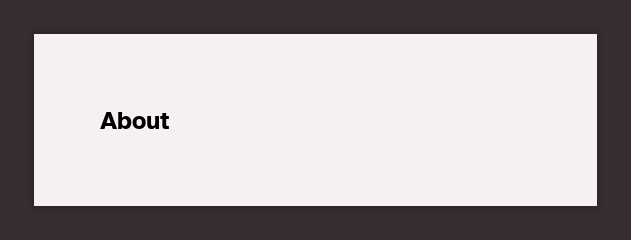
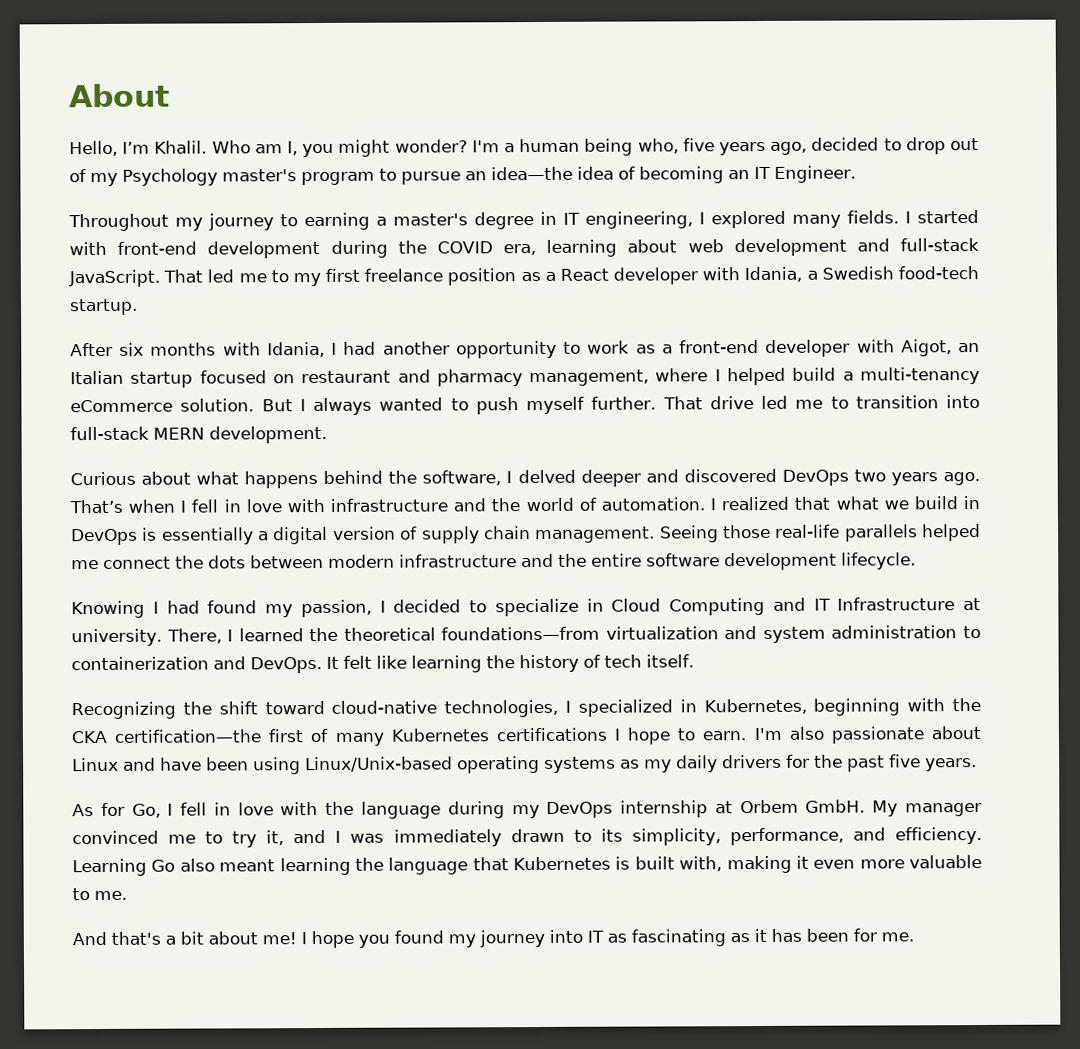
+ Hello, I’m Khalil. Who am I, you might wonder? I'm a human being who, five years ago, decided to drop out of my Psychology master's program to pursue an idea—the idea of becoming an IT Engineer.
+ Throughout my journey to earning a master's degree in IT engineering, I explored many fields. I started with front-end development during the COVID era, learning about web development and full-stack JavaScript. That led me to my first freelance position as a React developer with Idania, a Swedish food-tech startup.
+ After six months with Idania, I had another opportunity to work as a front-end developer with Aigot, an Italian startup focused on restaurant and pharmacy management, where I helped build a multi-tenancy eCommerce solution. But I always wanted to push myself further. That drive led me to transition into full-stack MERN development.
+ Curious about what happens behind the software, I delved deeper and discovered DevOps two years ago. That’s when I fell in love with infrastructure and the world of automation. I realized that what we build in DevOps is essentially a digital version of supply chain management. Seeing those real-life parallels helped me connect the dots between modern infrastructure and the entire software development lifecycle.
+ Knowing I had found my passion, I decided to specialize in Cloud Computing and IT Infrastructure at university. There, I learned the theoretical foundations—from virtualization and system administration to containerization and DevOps. It felt like learning the history of tech itself.
+ Recognizing the shift toward cloud-native technologies, I specialized in Kubernetes, beginning with the CKA certification—the first of many Kubernetes certifications I hope to earn. I'm also passionate about Linux and have been using Linux/Unix-based operating systems as my daily drivers for the past five years.
+ As for Go, I fell in love with the language during my DevOps internship at Orbem GmbH. My manager convinced me to try it, and I was immediately drawn to its simplicity, performance, and efficiency. Learning Go also meant learning the language that Kubernetes is built with, making it even more valuable to me.
+ And that's a bit about me! I hope you found my journey into IT as fascinating as it has been for me.

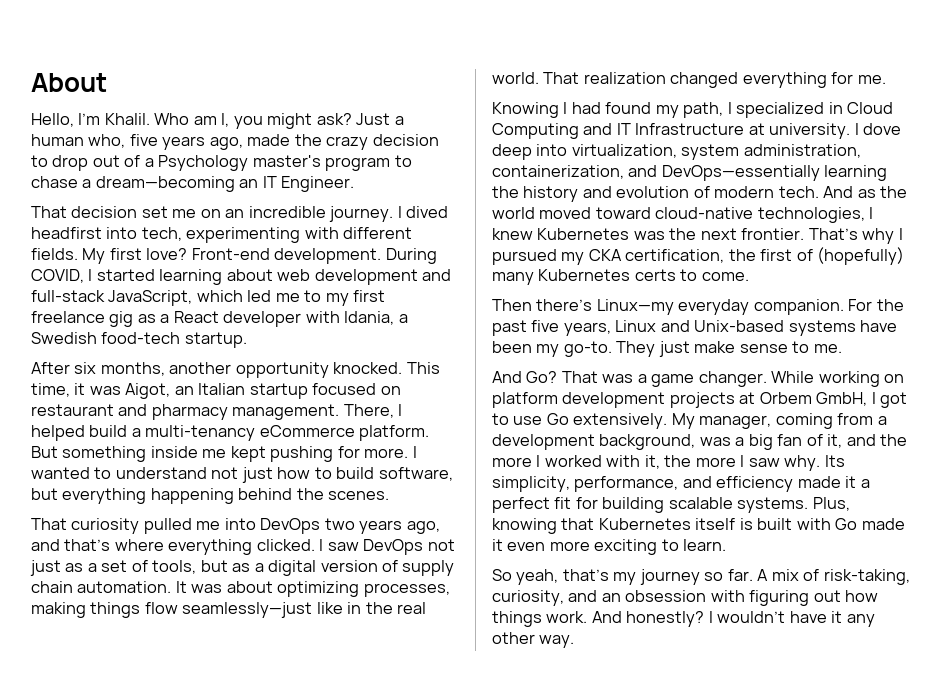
- Who am I, you might wonder? I'm a human being who, five years ago, decided to drop out of my Psychology master's program to pursue an idea—the idea of becoming an IT Engineer.
- Throughout my journey to earning a master's degree in IT engineering, I explored many fields. I started with front-end development during the COVID era, learning about web development and full-stack JavaScript. That led me to my first freelance position as a React developer with Idania, a Swedish food-tech startup.
+ Who am I, you might ask? Just a human who, five years ago, made the crazy decision to drop out of a Psychology master's program to chase a dream—becoming an IT Engineer.
+ That decision set me on an incredible journey. I dived headfirst into tech, experimenting with different fields. My first love? Front-end development. During COVID, I started learning about web development and full-stack JavaScript, which led me to my first freelance gig as a React developer with Idania, a Swedish food-tech startup.
- After six months with Idania, I had another opportunity to work as a front-end developer with Aigot, an Italian startup focused on restaurant and pharmacy management, where I helped build a multi-tenancy eCommerce solution. But I always wanted to push myself further. That drive led me to transition into full-stack MERN development.
- Curious about what happens behind the software, I delved deeper and discovered DevOps two years ago. That’s when I fell in love with infrastructure and the world of automation. I realized that what we build in DevOps is essentially a digital version of supply chain management. Seeing those real-life parallels helped me connect the dots between modern infrastructure and the entire software development lifecycle.
+ After six months, another opportunity knocked. This time, it was Aigot, an Italian startup focused on restaurant and pharmacy management. There, I helped build a multi-tenancy eCommerce platform. But something inside me kept pushing for more. I wanted to understand not just how to build software, but everything happening behind the scenes.
+ That curiosity pulled me into DevOps two years ago, and that’s where everything clicked. I saw DevOps not just as a set of tools, but as a digital version of supply chain automation. It was about optimizing processes, making things flow seamlessly—just like in the real world. That realization changed everything for me.
- Knowing I had found my passion, I decided to specialize in Cloud Computing and IT Infrastructure at university.
+ Knowing I had found my path, I specialized in Cloud Computing and IT Infrastructure at university.
- There, I learned the theoretical foundations—from virtualization and system administration to containerization and DevOps. It felt like learning the history of tech itself.
- Recognizing the shift toward cloud-native technologies, I specialized in Kubernetes, beginning with the CKA certification—the first of many Kubernetes certifications I hope to earn. I'm also passionate about Linux and have been using Linux/Unix-based operating systems as my daily drivers for the past five years.
- As for Go, I fell in love with the language during my DevOps internship at Orbem GmbH. My manager convinced me to try it, and I was immediately drawn to its simplicity, performance, and efficiency. Learning Go also meant learning the language that Kubernetes is built with, making it even more valuable to me.
- And that's a bit about me! I hope you found my journey into IT as fascinating as it has been for me.
+ I dove deep into virtualization, system administration, containerization, and DevOps—essentially learning the history and evolution of modern tech. And as the world moved toward cloud-native technologies, I knew Kubernetes was the next frontier. That’s why I pursued my CKA certification, the first of (hopefully) many Kubernetes certs to come.
+ Then there’s Linux—my everyday companion. For the past five years, Linux and Unix-based systems have been my go-to. They just make sense to me.
+ And Go? That was a game changer. While working on platform development projects at Orbem GmbH, I got to use Go extensively. My manager, coming from a development background, was a big fan of it, and the more I worked with it, the more I saw why. Its simplicity, performance, and efficiency made it a perfect fit for building scalable systems. Plus, knowing that Kubernetes itself is built with Go made it even more exciting to learn.
+ So yeah, that’s my journey so far. A mix of risk-taking, curiosity, and an obsession with figuring out how things work. And honestly? I wouldn’t have it any other way.

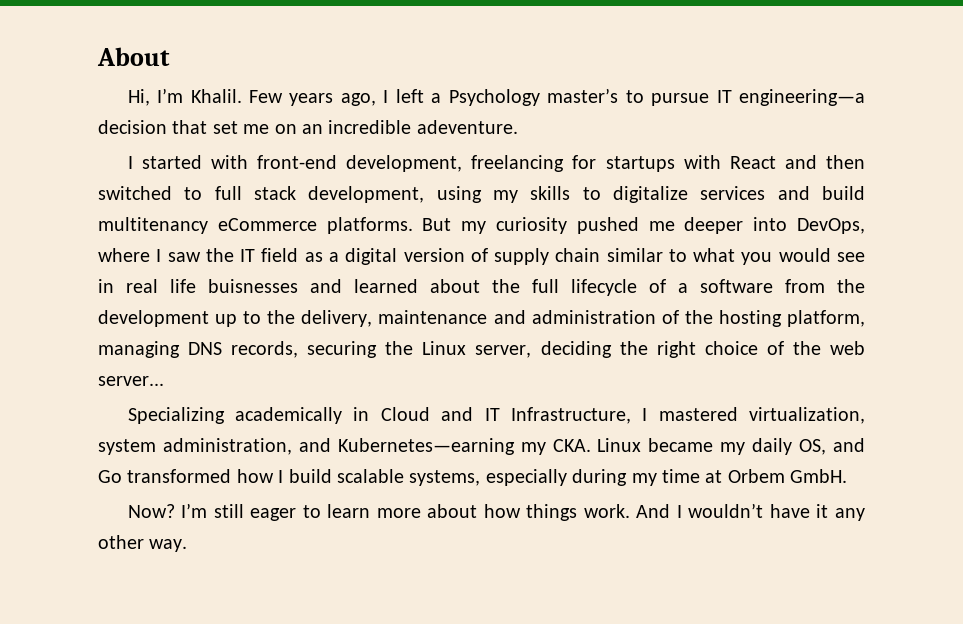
- Hello, I’m Khalil.
+ Hi, I’m Khalil.
- Who am I, you might ask? Just a human who, five years ago, made the crazy decision to drop out of a Psychology master's program to chase a dream—becoming an IT Engineer.
- That decision set me on an incredible journey. I dived headfirst into tech, experimenting with different fields. My first love? Front-end development. During COVID, I started learning about web development and full-stack JavaScript, which led me to my first freelance gig as a React developer with Idania, a Swedish food-tech startup.
- After six months, another opportunity knocked. This time, it was Aigot, an Italian startup focused on restaurant and pharmacy management. There, I helped build a multi-tenancy eCommerce platform. But something inside me kept pushing for more. I wanted to understand not just how to build software, but everything happening behind the scenes.
- That curiosity pulled me into DevOps two years ago, and that’s where everything clicked. I saw DevOps not just as a set of tools, but as a digital version of supply chain automation. It was about optimizing processes, making things flow seamlessly—just like in the real world. That realization changed everything for me.
- Knowing I had found my path, I specialized in Cloud Computing and IT Infrastructure at university. I dove deep into virtualization, system administration, containerization, and DevOps—essentially learning the history and evolution of modern tech. And as the world moved toward cloud-native technologies, I knew Kubernetes was the next frontier. That’s why I pursued my CKA certification, the first of (hopefully) many Kubernetes certs to come.
- Then there’s Linux—my everyday companion. For the past five years, Linux and Unix-based systems have been my go-to. They just make sense to me.
- And Go? That was a game changer. While working on platform development projects at Orbem GmbH, I got to use Go extensively. My manager, coming from a development background, was a big fan of it, and the more I worked with it, the more I saw why. Its simplicity, performance, and efficiency made it a perfect fit for building scalable systems. Plus, knowing that Kubernetes itself is built with Go made it even more exciting to learn.
- So yeah, that’s my journey so far. A mix of risk-taking, curiosity, and an obsession with figuring out how things work.
+ Few years ago, I left a Psychology master’s to pursue IT engineering—a decision that set me on an incredible adeventure.
+ I started with front-end development, freelancing for startups with React and then switched to full stack development, using my skills to digitalize services and build multitenancy eCommerce platforms. But my curiosity pushed me deeper into DevOps, where I saw the IT field as a digital version of supply chain similar to what you would see in real life buisnesses and learned about the full lifecycle of a software from the development up to the delivery, maintenance and administration of the hosting platform, managing DNS records, securing the Linux server, deciding the right choice of the web server...
+ Specializing academically in Cloud and IT Infrastructure, I mastered virtualization, system administration, and Kubernetes—earning my CKA. Linux became my daily OS, and Go transformed how I build scalable systems, especially during my time at Orbem GmbH.
+ Now? I’m still eager to learn more about how things work.
- And honestly? I wouldn’t have it any other way.
+ And I wouldn’t have it any other way.

